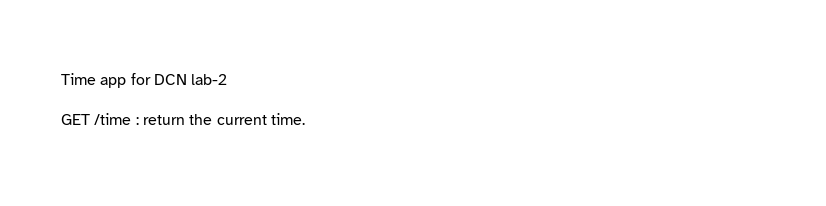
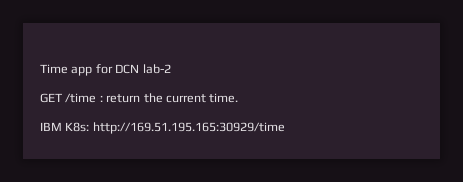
+ IBM K8s: http://169.51.195.165:30929/time

